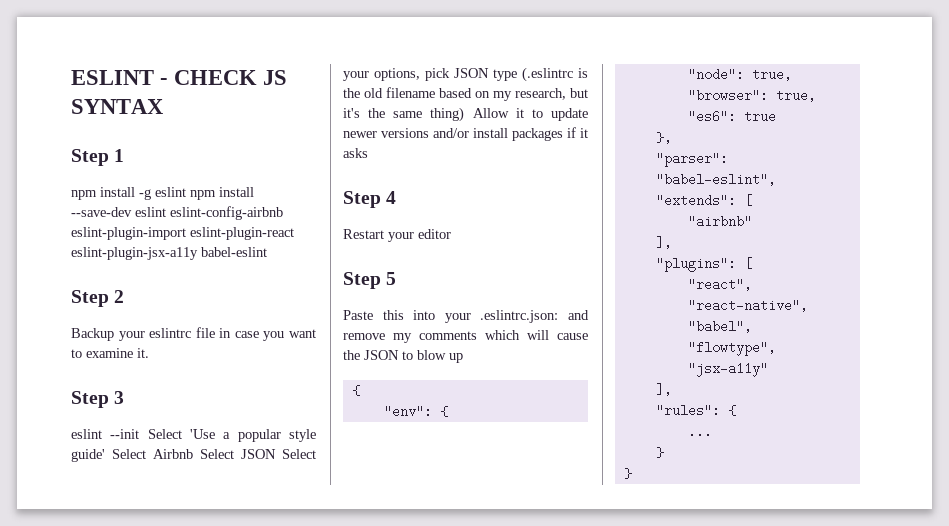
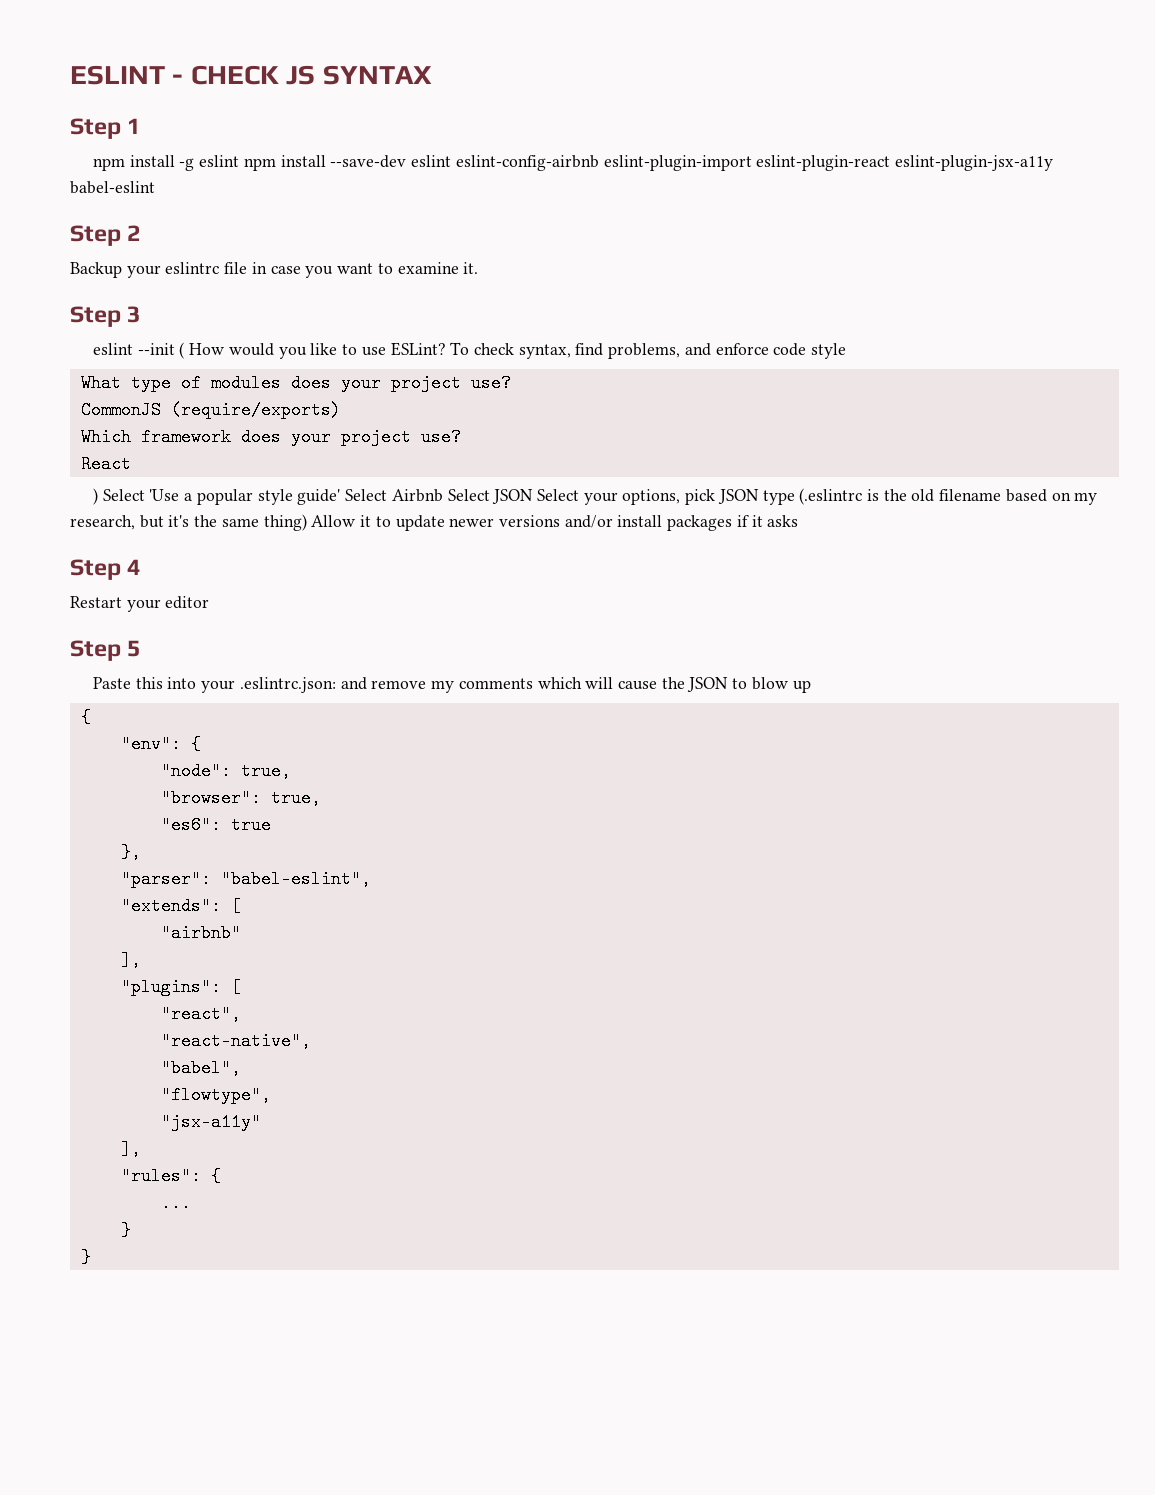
- eslint --init Select 'Use a popular style guide' Select Airbnb Select JSON Select your options, pick JSON type (.eslintrc is the old filename based on my research, but it's the same thing) Allow it to update newer versions and/or install packages if it asks
+ eslint --init ( How would you like to use ESLint? To check syntax, find problems, and enforce code style
+ What type of modules does your project use?
+ CommonJS (require/exports)
+ Which framework does your project use?
+ React
+ ) Select 'Use a popular style guide' Select Airbnb Select JSON Select your options, pick JSON type (.eslintrc is the old filename based on my research, but it's the same thing) Allow it to update newer versions and/or install packages if it asks

